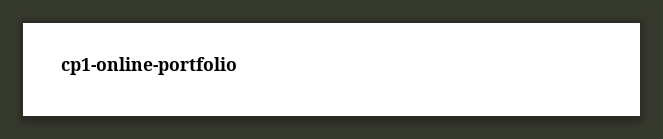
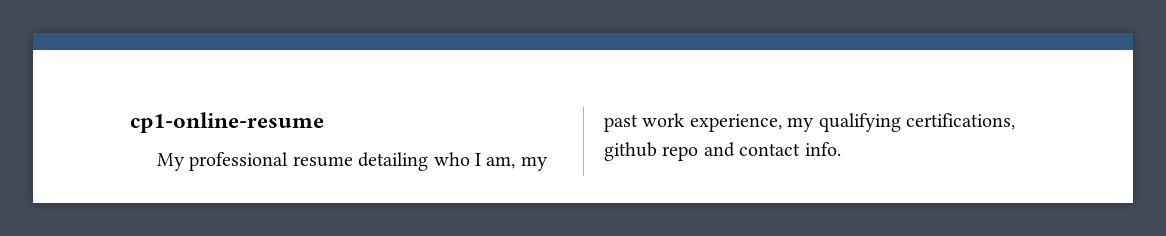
- cp1-online-portfolio
+ cp1-online-resume
+ My professional resume detailing who I am, my past work experience, my qualifying certifications, github repo and contact info.

